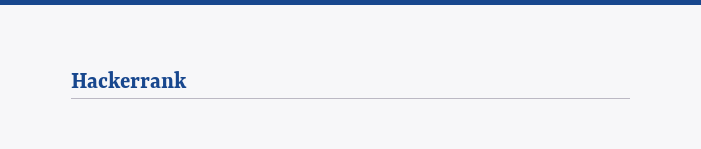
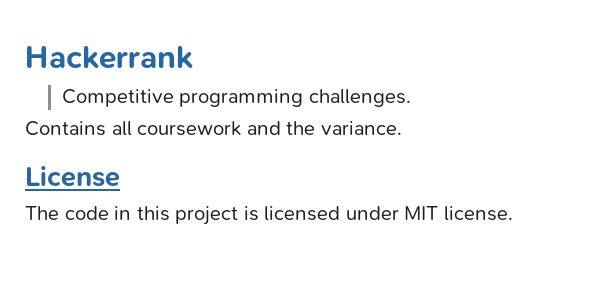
+ Competitive programming challenges.
+ Contains all coursework and the variance.
+ License
+ The code in this project is licensed under MIT license.

